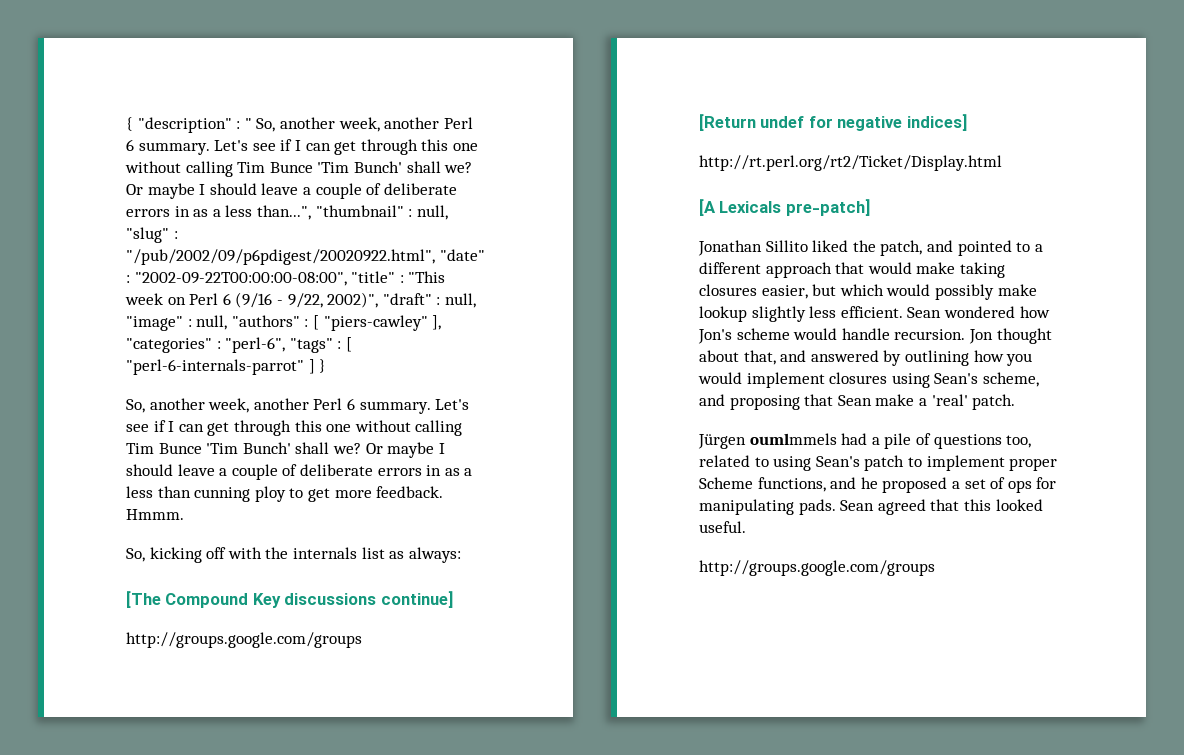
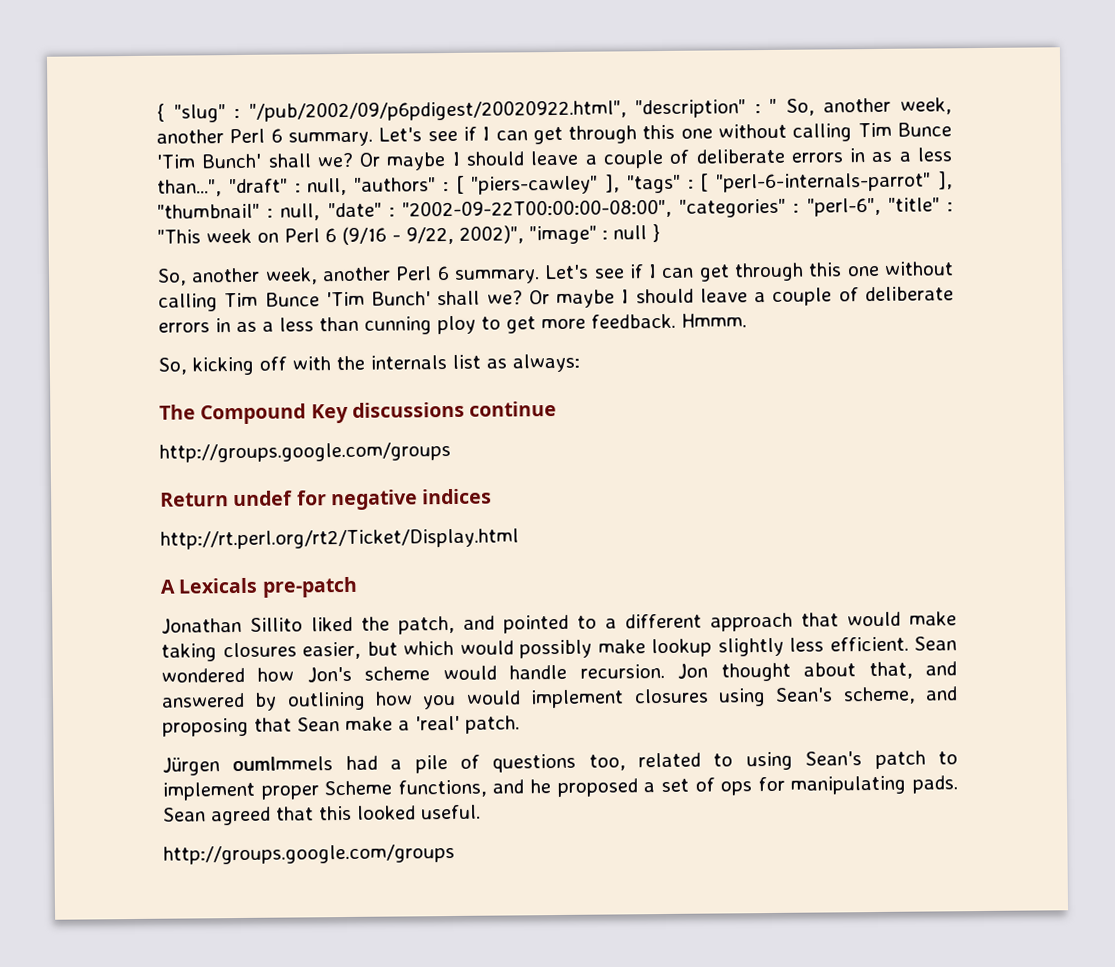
- { "description" : " So, another week, another Perl 6 summary.
+ { "slug" : "/pub/2002/09/p6pdigest/20020922.html", "description" : " So, another week, another Perl 6 summary.
- Or maybe I should leave a couple of deliberate errors in as a less than...", "thumbnail" : null, "slug" : "/pub/2002/09/p6pdigest/20020922.html", "date" : "2002-09-22T00:00:00-08:00", "title" : "This week on Perl 6 (9/16 - 9/22, 2002)", "draft" : null, "image" : null, "authors" : [ "piers-cawley" ], "categories" : "perl-6", "tags" : [ "perl-6-internals-parrot" ] }
+ Or maybe I should leave a couple of deliberate errors in as a less than...", "draft" : null, "authors" : [ "piers-cawley" ], "tags" : [ "perl-6-internals-parrot" ], "thumbnail" : null, "date" : "2002-09-22T00:00:00-08:00", "categories" : "perl-6", "title" : "This week on Perl 6 (9/16 - 9/22, 2002)", "image" : null }
- [The Compound Key discussions continue]
+ The Compound Key discussions continue
- [Return undef for negative indices]
+ Return undef for negative indices
- [A Lexicals pre-patch]
+ A Lexicals pre-patch

